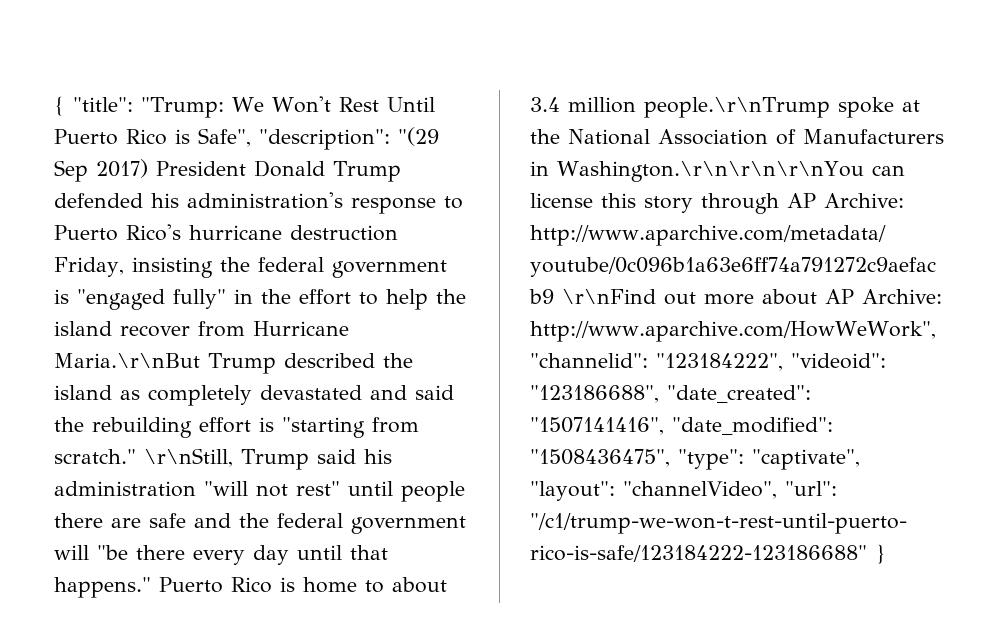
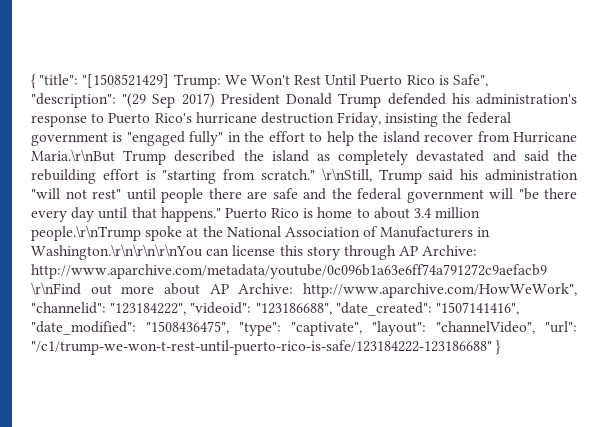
- "Trump:
+ "[1508521429] Trump:

